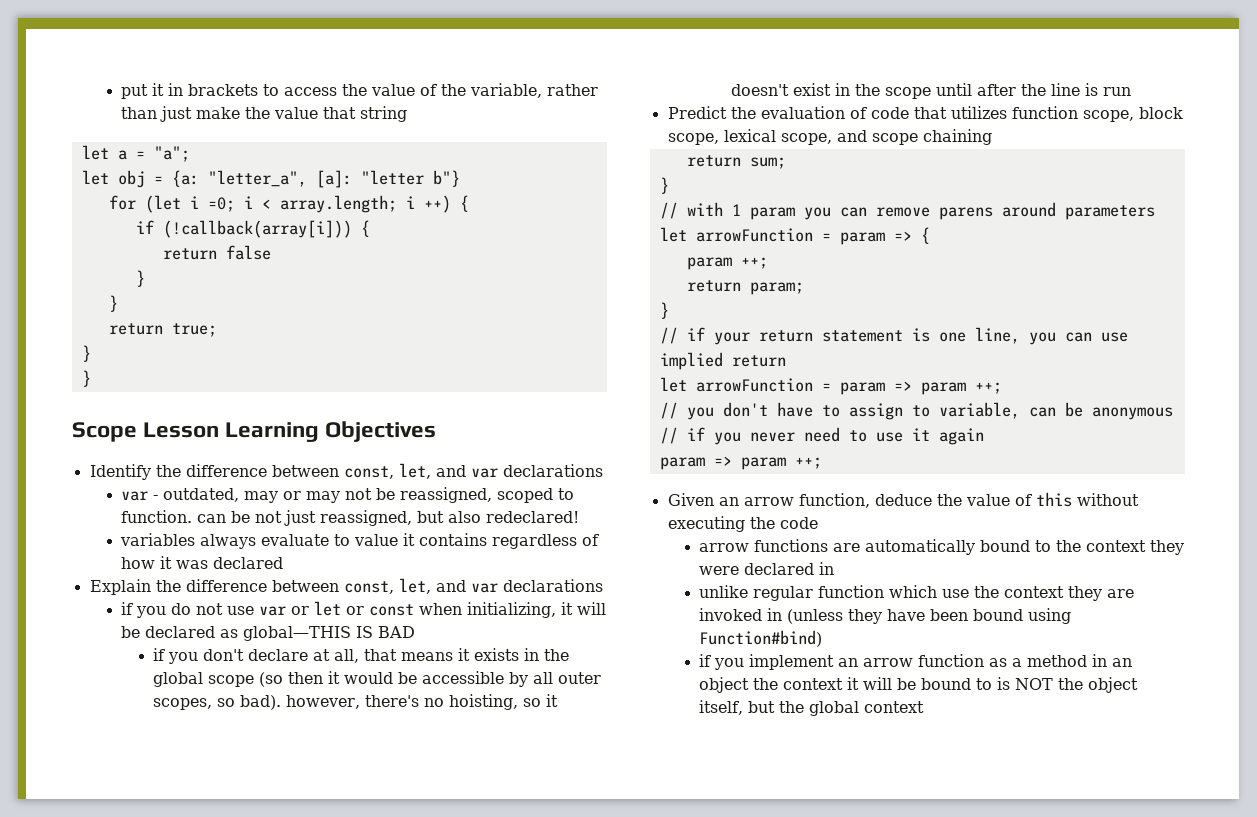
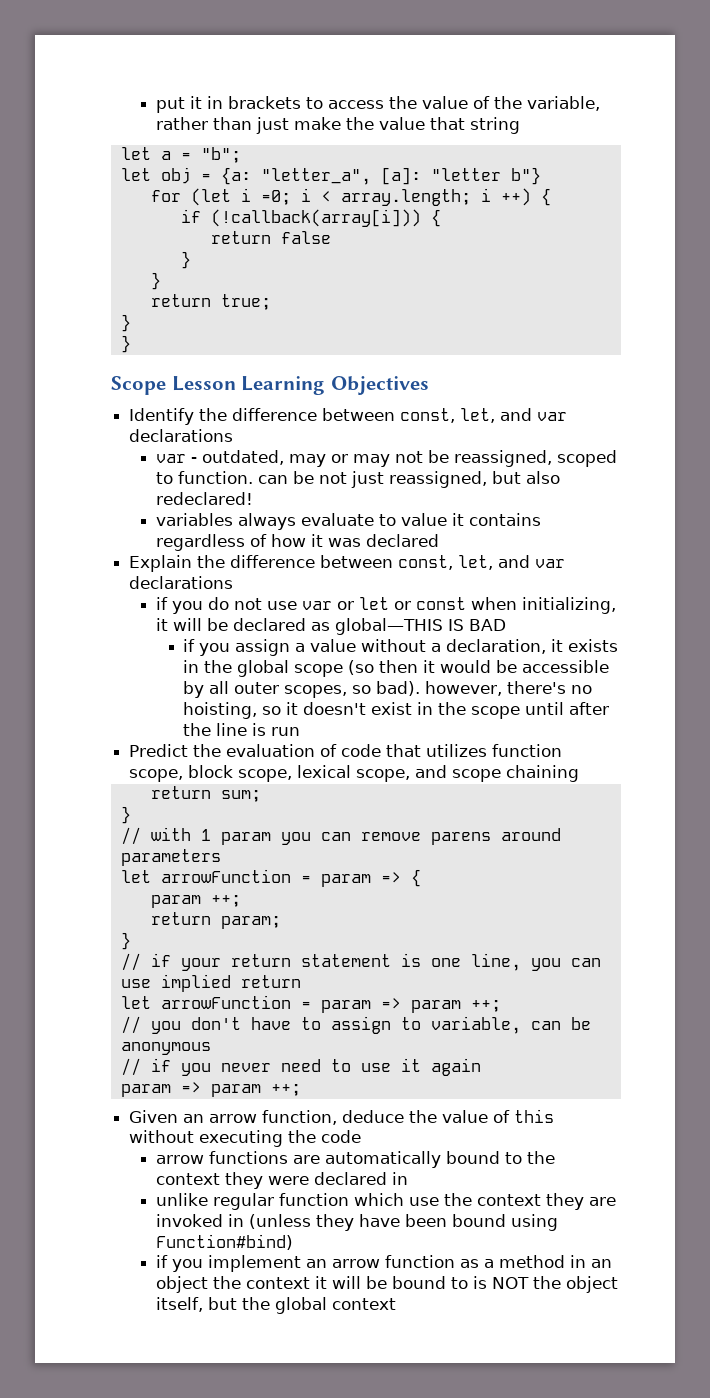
- let a = "a";
+ let a = "b";
- if you don't declare at all, that means it exists in the global scope (so then it would be accessible by all outer scopes, so bad). however, there's no hoisting, so it doesn't exist in the scope until after the line is run
+ if you assign a value without a declaration, it exists in the global scope (so then it would be accessible by all outer scopes, so bad). however, there's no hoisting, so it doesn't exist in the scope until after the line is run

